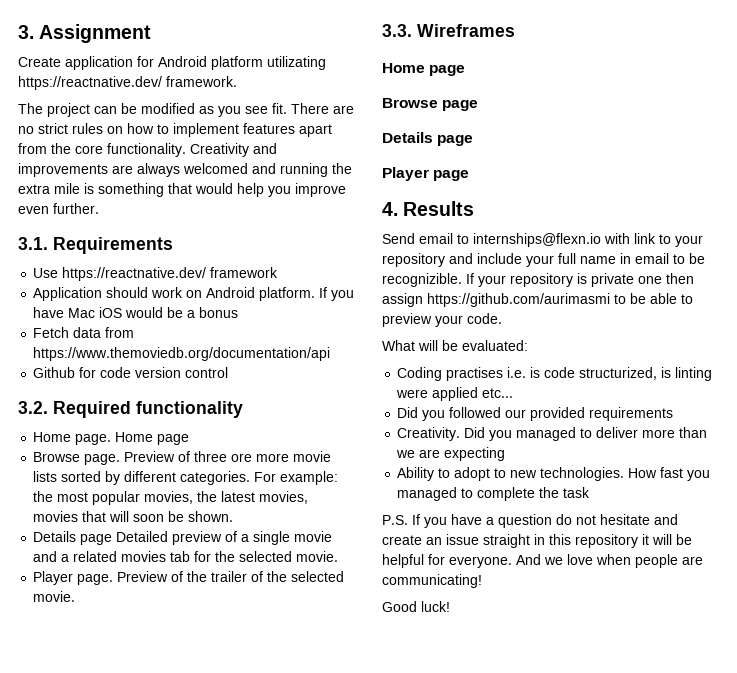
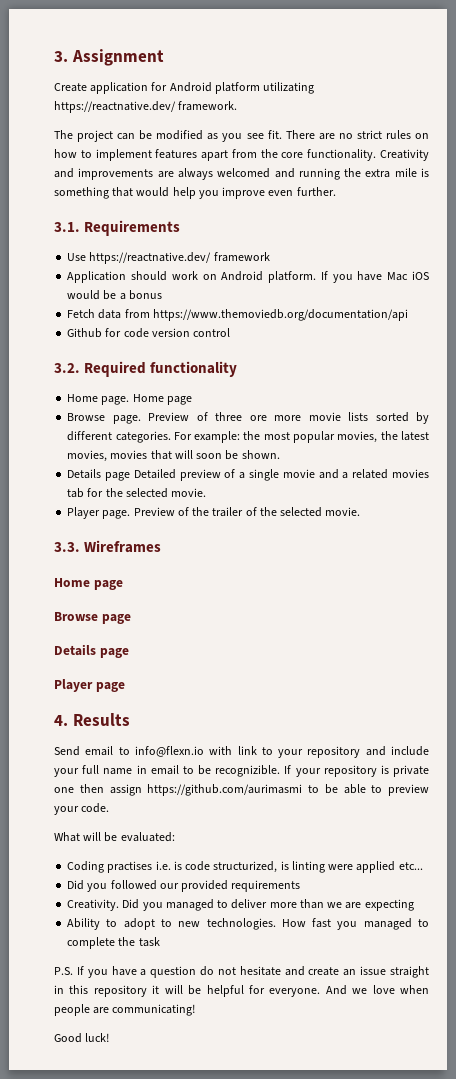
- Send email to internships@flexn.io with link to your repository and include your full name in email to be recognizible.
+ Send email to info@flexn.io with link to your repository and include your full name in email to be recognizible.

